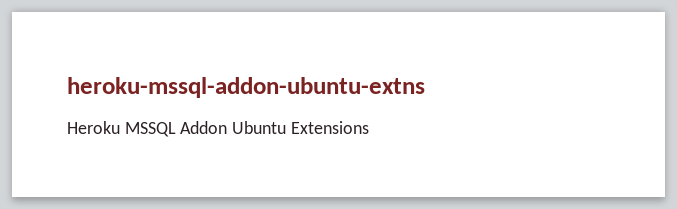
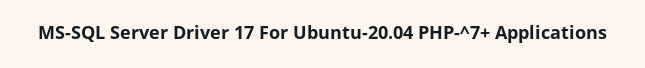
- heroku-mssql-addon-ubuntu-extns
- Heroku MSSQL Addon Ubuntu Extensions
+ MS-SQL Server Driver 17 For Ubuntu-20.04 PHP-^7+ Applications

